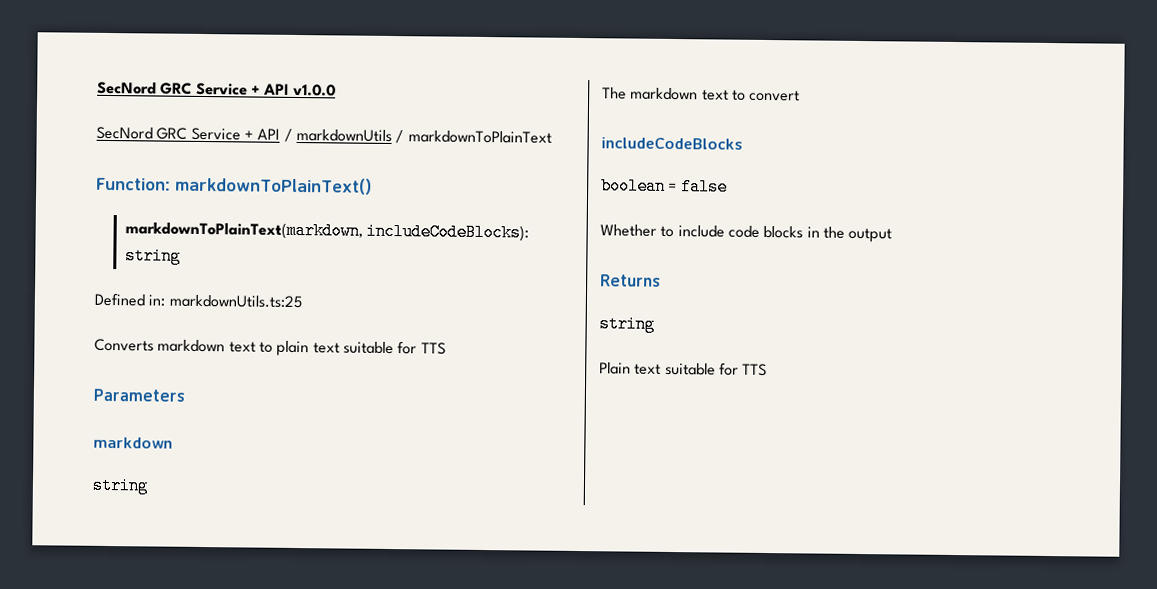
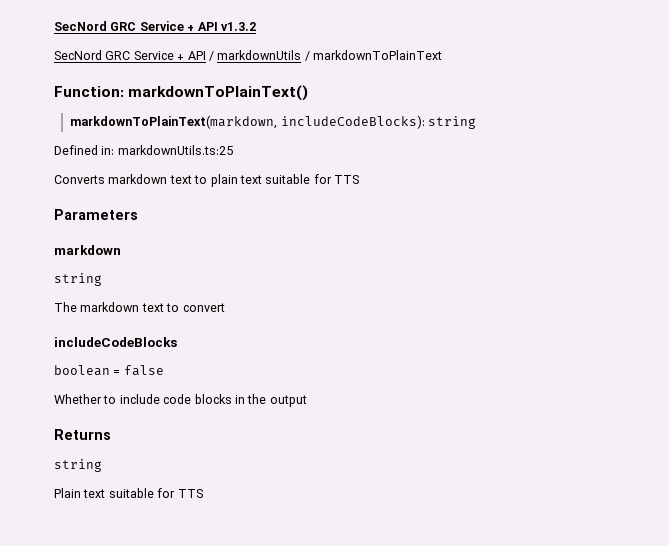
- SecNord GRC Service + API v1.0.0
+ SecNord GRC Service + API v1.3.2

